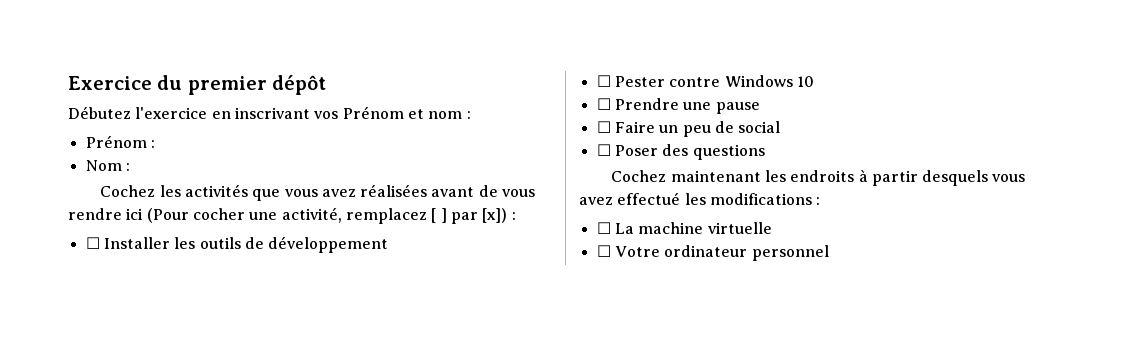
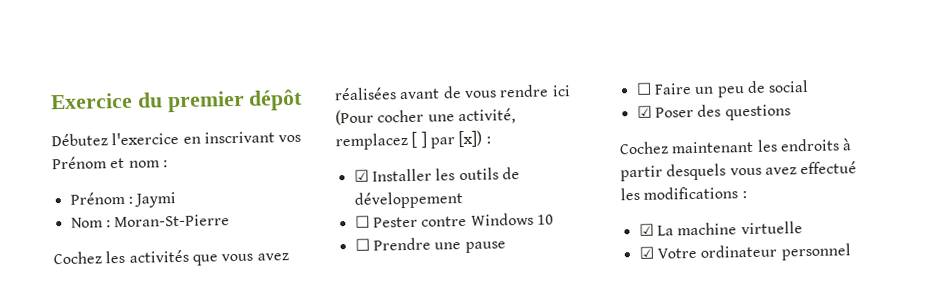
- Prénom :
+ Prénom : Jaymi
- Nom :
+ Nom : Moran-St-Pierre
- ☐ Installer les outils de développement
+ ☑ Installer les outils de développement
- ☐ Poser des questions
+ ☑ Poser des questions
- ☐ La machine virtuelle
+ ☑ La machine virtuelle
- ☐ Votre ordinateur personnel
+ ☑ Votre ordinateur personnel

